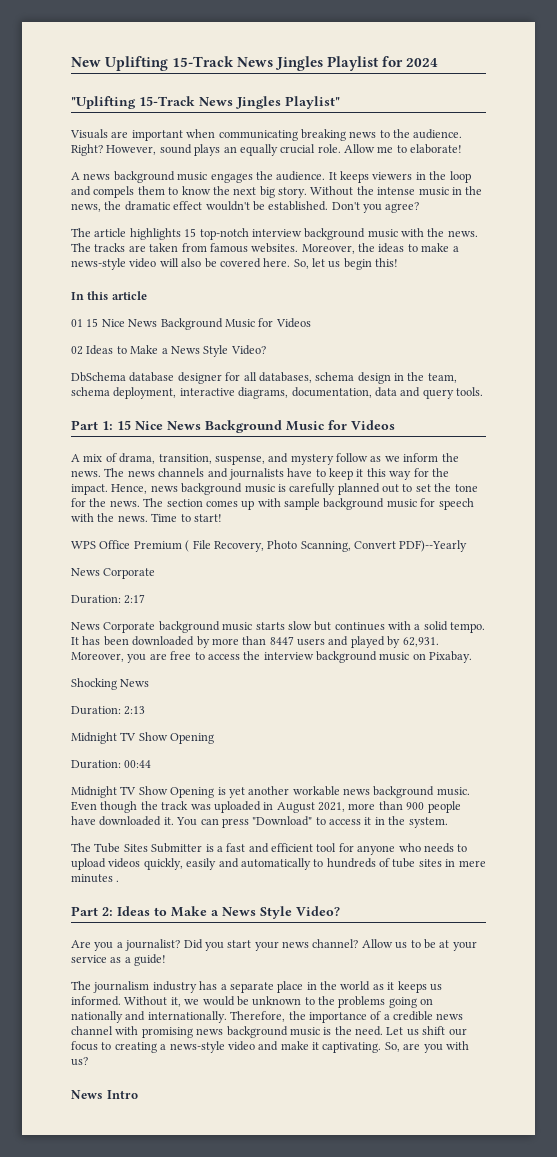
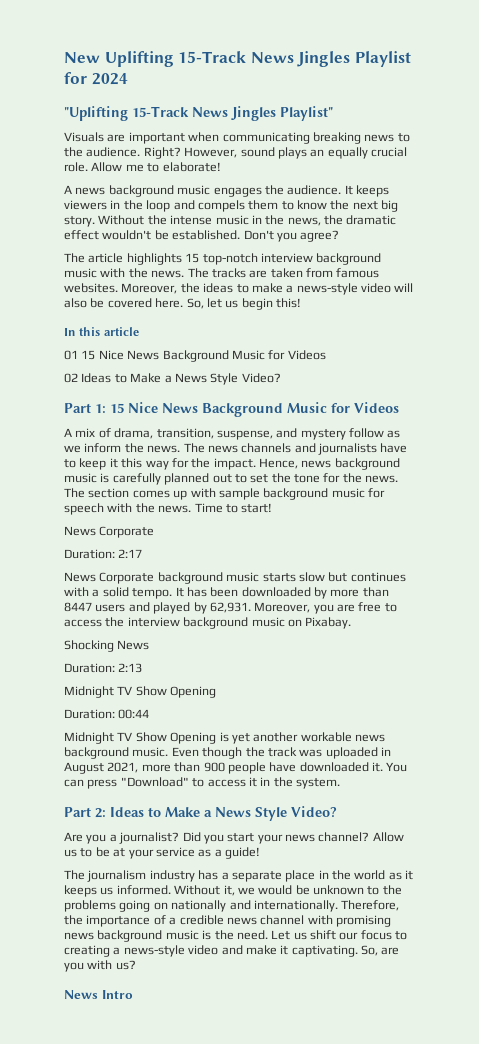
- DbSchema database designer for all databases, schema design in the team, schema deployment, interactive diagrams, documentation, data and query tools.
- WPS Office Premium ( File Recovery, Photo Scanning, Convert PDF)--Yearly
- The Tube Sites Submitter is a fast and efficient tool for anyone who needs to upload videos quickly, easily and automatically to hundreds of tube sites in mere minutes .

